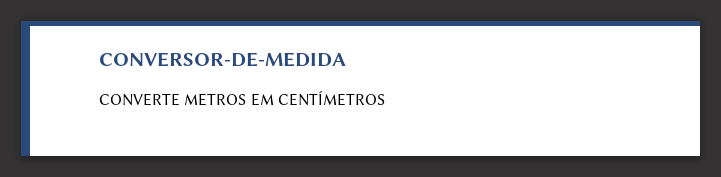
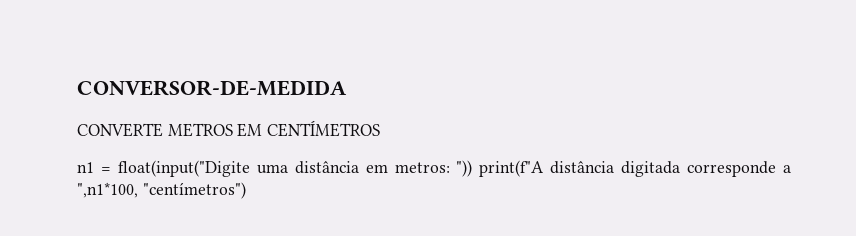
+ n1 = float(input("Digite uma distância em metros: ")) print(f"A distância digitada corresponde a ",n1*100, "centímetros")

